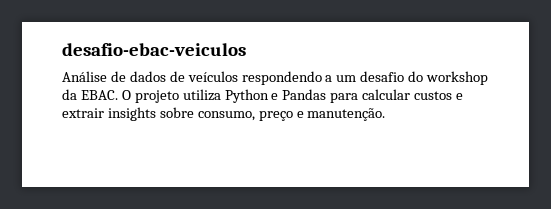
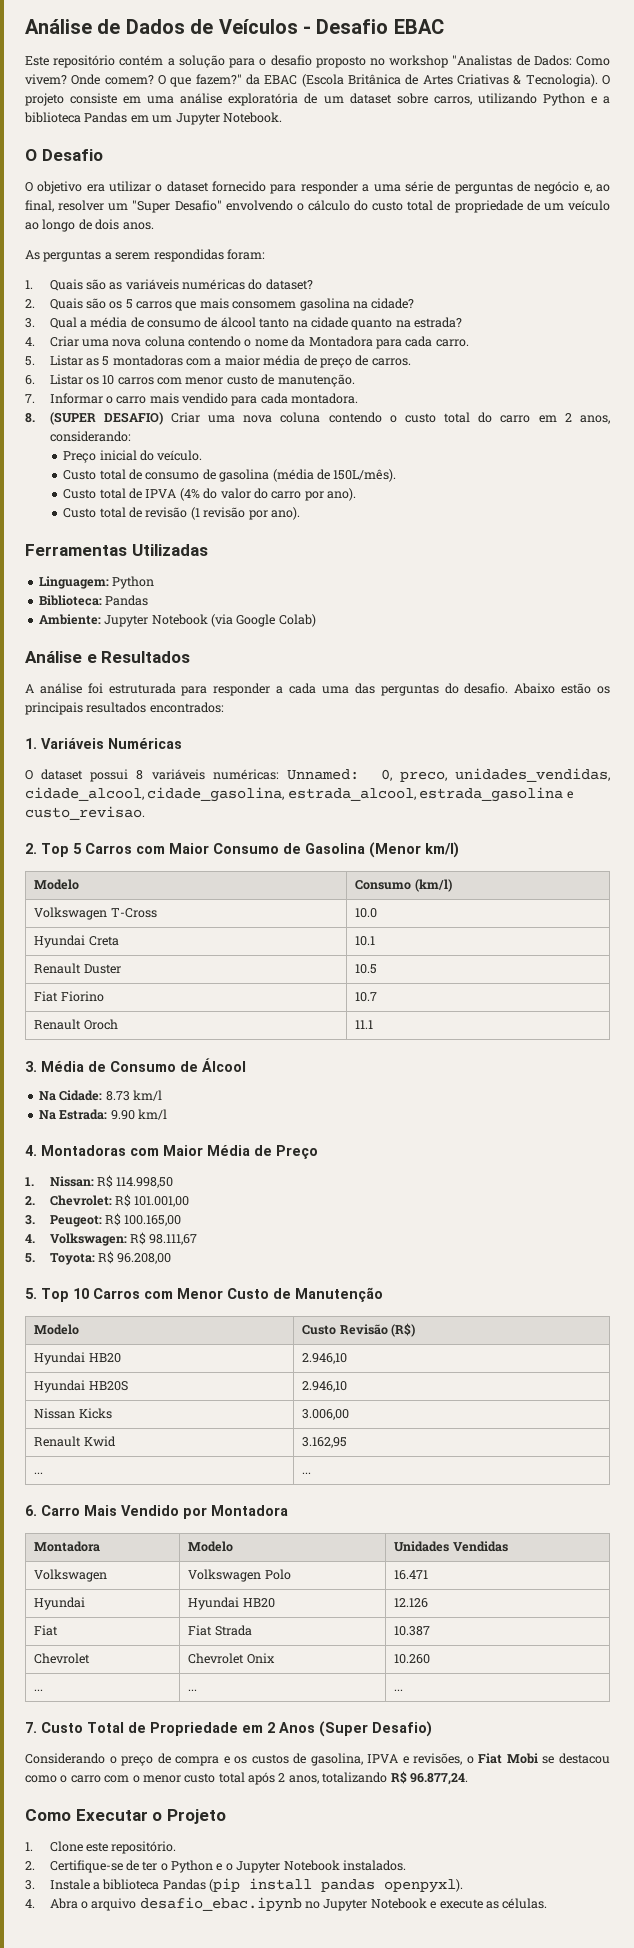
- desafio-ebac-veiculos
- Análise de dados de veículos respondendo a um desafio do workshop da EBAC. O projeto utiliza Python e Pandas para calcular custos e extrair insights sobre consumo, preço e manutenção.
+ Análise de Dados de Veículos - Desafio EBAC
+ Este repositório contém a solução para o desafio proposto no workshop "Analistas de Dados: Como vivem? Onde comem? O que fazem?" da EBAC (Escola Britânica de Artes Criativas & Tecnologia). O projeto consiste em uma análise exploratória de um dataset sobre carros, utilizando Python e a biblioteca Pandas em um Jupyter Notebook.
+ O Desafio
+ O objetivo era utilizar o dataset fornecido para responder a uma série de perguntas de negócio e, ao final, resolver um "Super Desafio" envolvendo o cálculo do custo total de propriedade de um veículo ao longo de dois anos.
+ As perguntas a serem respondidas foram:
+ 1. Quais são as variáveis numéricas do dataset?
+ 2. Quais são os 5 carros que mais consomem gasolina na cidade?
+ 3. Qual a média de consumo de álcool tanto na cidade quanto na estrada?
+ 4. Criar uma nova coluna contendo o nome da Montadora para cada carro.
+ 5. Listar as 5 montadoras com a maior média de preço de carros.
+ 6. Listar os 10 carros com menor custo de manutenção.
+ 7. Informar o carro mais vendido para cada montadora.
+ 8. (SUPER DESAFIO) Criar uma nova coluna contendo o custo total do carro em 2 anos, considerando:
+ Preço inicial do veículo.
+ Custo total de consumo de gasolina (média de 150L/mês).
+ Custo total de IPVA (4% do valor do carro por ano).
+ Custo total de revisão (1 revisão por ano).
+ Ferramentas Utilizadas
+ Linguagem: Python
+ Biblioteca: Pandas
+ Ambiente: Jupyter Notebook (via Google Colab)
+ Análise e Resultados
+ A análise foi estruturada para responder a cada uma das perguntas do desafio. Abaixo estão os principais resultados encontrados:
+ 1. Variáveis Numéricas
+ O dataset possui 8 variáveis numéricas: Unnamed: 0, preco, unidades_vendidas, cidade_alcool, cidade_gasolina, estrada_alcool, estrada_gasolina e custo_revisao.
+ 2. Top 5 Carros com Maior Consumo de Gasolina (Menor km/l)
+ Modelo | Consumo (km/l)
+ Volkswagen T-Cross | 10.0
+ Hyundai Creta | 10.1
+ Renault Duster | 10.5
+ Fiat Fiorino | 10.7
+ Renault Oroch | 11.1
+ 3. Média de Consumo de Álcool
+ Na Cidade: 8.73 km/l
+ Na Estrada: 9.90 km/l
+ 4. Montadoras com Maior Média de Preço
+ 1. Nissan: R$ 114.998,50
+ 2. Chevrolet: R$ 101.001,00
+ 3. Peugeot: R$ 100.165,00
+ 4. Volkswagen: R$ 98.111,67
+ 5. Toyota: R$ 96.208,00
+ 5. Top 10 Carros com Menor Custo de Manutenção
+ Modelo | Custo Revisão (R$)
+ Hyundai HB20 | 2.946,10
+ Hyundai HB20S | 2.946,10
+ Nissan Kicks | 3.006,00
+ Renault Kwid | 3.162,95
+ ... | ...
+ 6. Carro Mais Vendido por Montadora
+ Montadora | Modelo | Unidades Vendidas
+ Volkswagen | Volkswagen Polo | 16.471
+ Hyundai | Hyundai HB20 | 12.126
+ Fiat | Fiat Strada | 10.387
+ Chevrolet | Chevrolet Onix | 10.260
+ ... | ... | ...
+ 7. Custo Total de Propriedade em 2 Anos (Super Desafio)
+ Considerando o preço de compra e os custos de gasolina, IPVA e revisões, o Fiat Mobi se destacou como o carro com o menor custo total após 2 anos, totalizando R$ 96.877,24.
+ Como Executar o Projeto
+ 1. Clone este repositório.
+ 2. Certifique-se de ter o Python e o Jupyter Notebook instalados.
+ 3. Instale a biblioteca Pandas (pip install pandas openpyxl).
+ 4. Abra o arquivo desafio_ebac.ipynb no Jupyter Notebook e execute as células.

